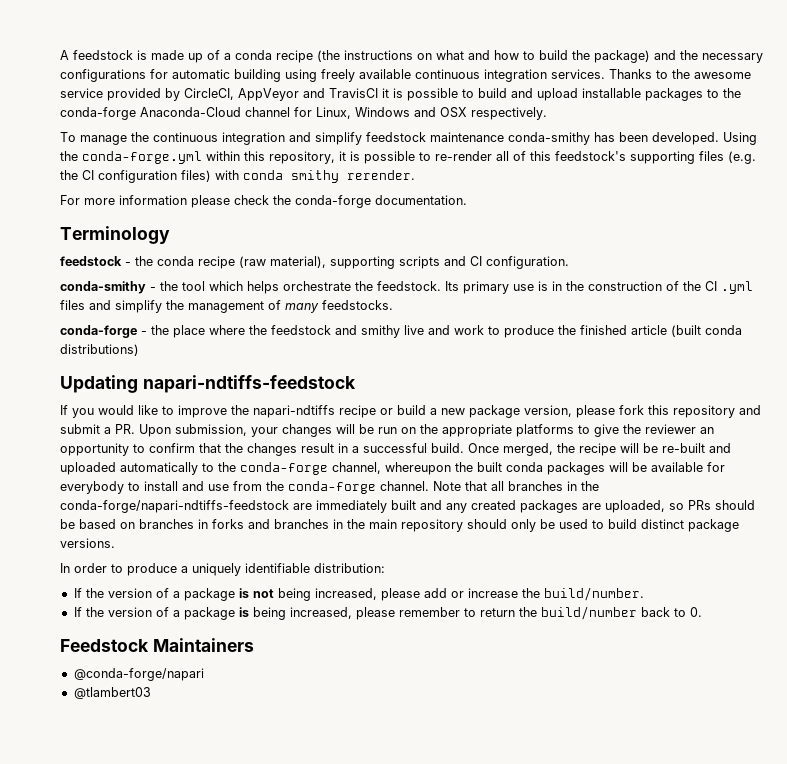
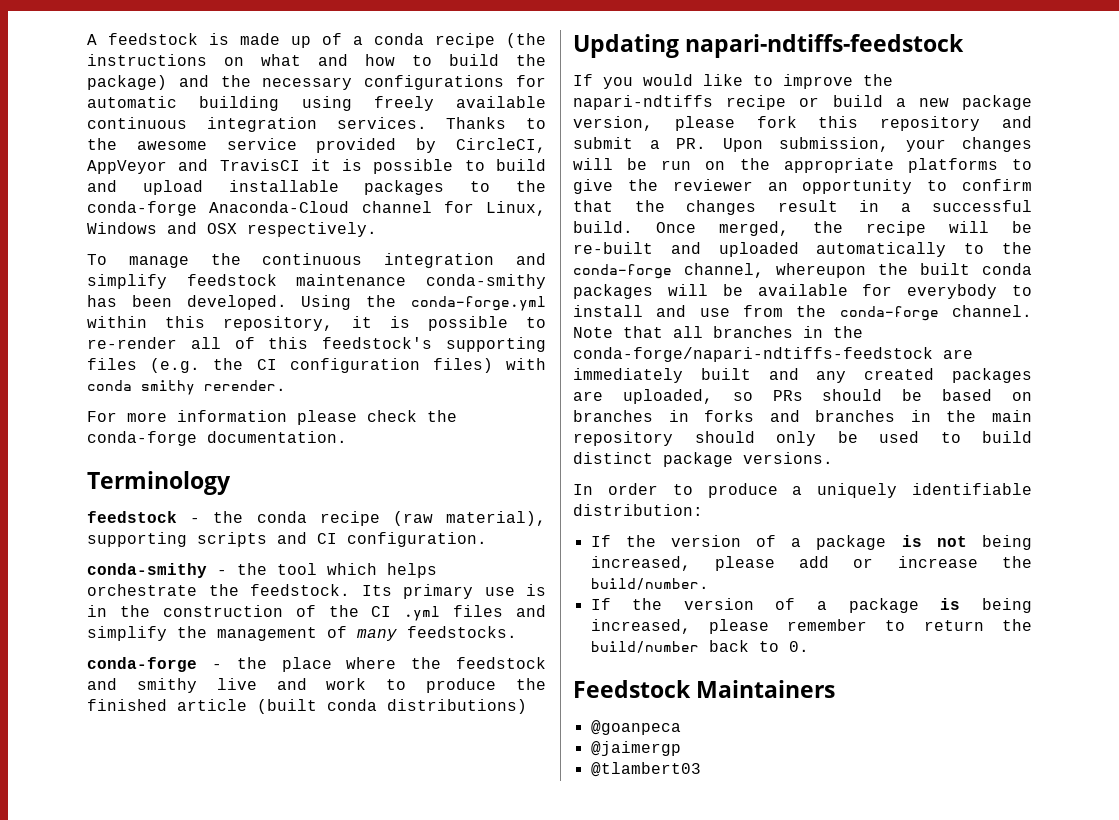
- @conda-forge/napari
+ @goanpeca
+ @jaimergp

